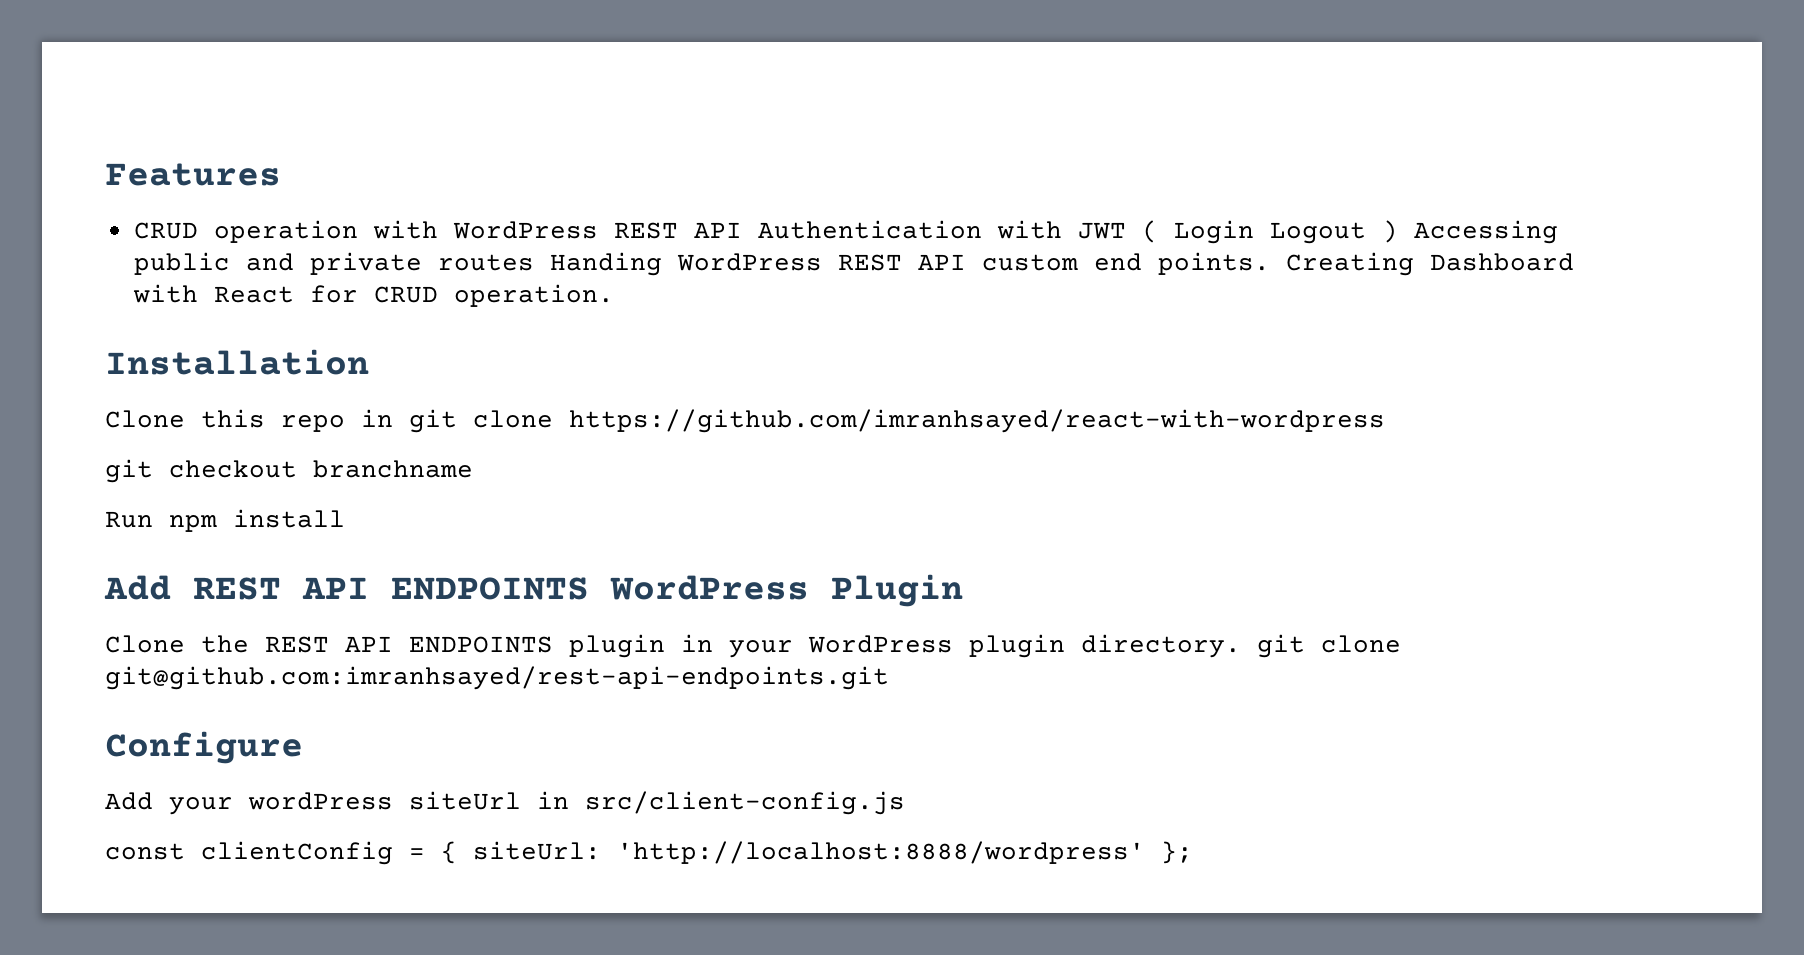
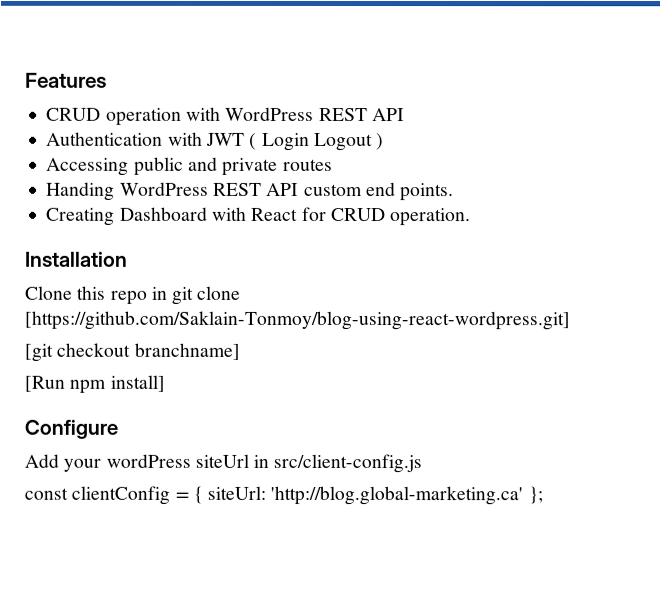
- CRUD operation with WordPress REST API Authentication with JWT ( Login Logout ) Accessing public and private routes Handing WordPress REST API custom end points. Creating Dashboard with React for CRUD operation.
+ CRUD operation with WordPress REST API
+ Authentication with JWT ( Login Logout )
+ Accessing public and private routes
+ Handing WordPress REST API custom end points.
+ Creating Dashboard with React for CRUD operation.
- Clone this repo in git clone https://github.com/imranhsayed/react-with-wordpress
- git checkout branchname
- Run npm install
- Add REST API ENDPOINTS WordPress Plugin
- Clone the REST API ENDPOINTS plugin in your WordPress plugin directory. git clone git@github.com:imranhsayed/rest-api-endpoints.git
+ Clone this repo in git clone [https://github.com/Saklain-Tonmoy/blog-using-react-wordpress.git]
+ [git checkout branchname]
+ [Run npm install]
- const clientConfig = { siteUrl: 'http://localhost:8888/wordpress' };
+ const clientConfig = { siteUrl: 'http://blog.global-marketing.ca' };

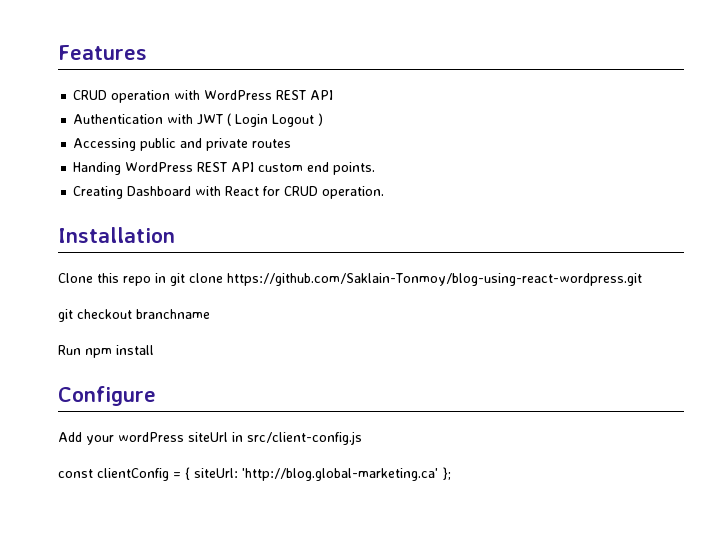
- Clone this repo in git clone [https://github.com/Saklain-Tonmoy/blog-using-react-wordpress.git]
- [git checkout branchname]
- [Run npm install]
+ Clone this repo in git clone https://github.com/Saklain-Tonmoy/blog-using-react-wordpress.git
+ git checkout branchname
+ Run npm install

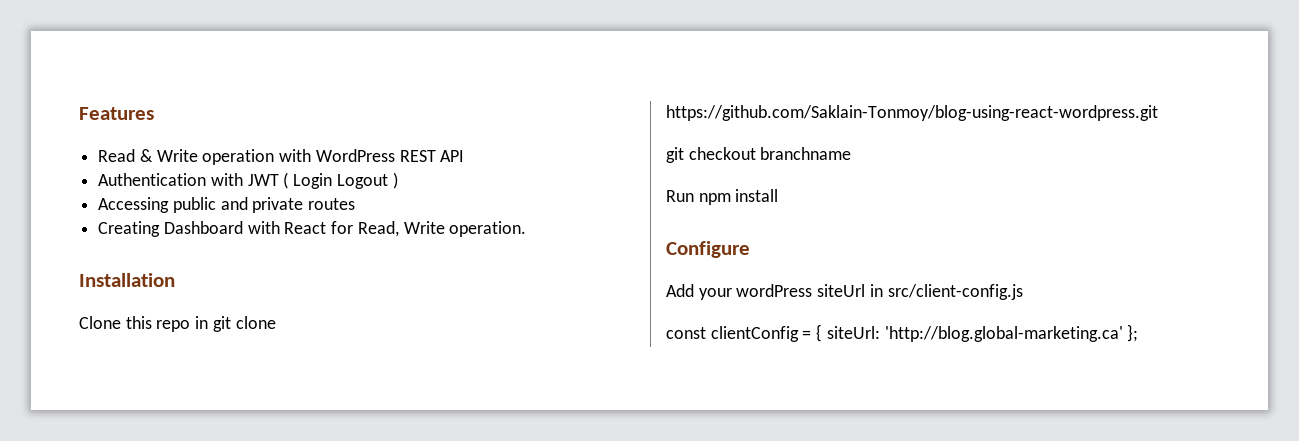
- CRUD operation with WordPress REST API
+ Read & Write operation with WordPress REST API
- Handing WordPress REST API custom end points.
- Creating Dashboard with React for CRUD operation.
+ Creating Dashboard with React for Read, Write operation.

